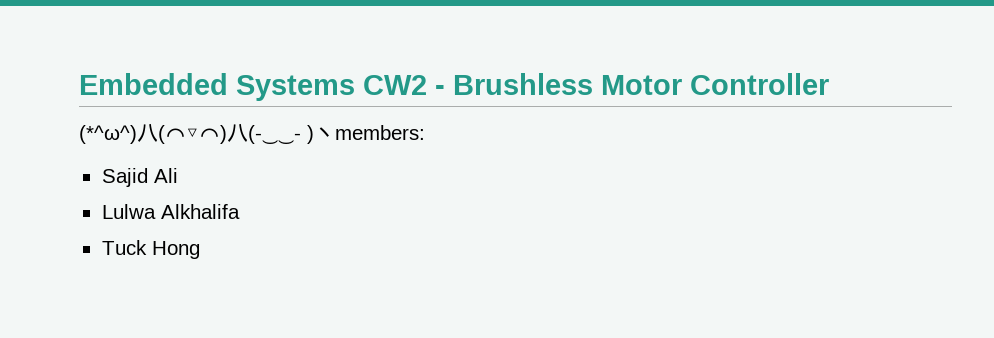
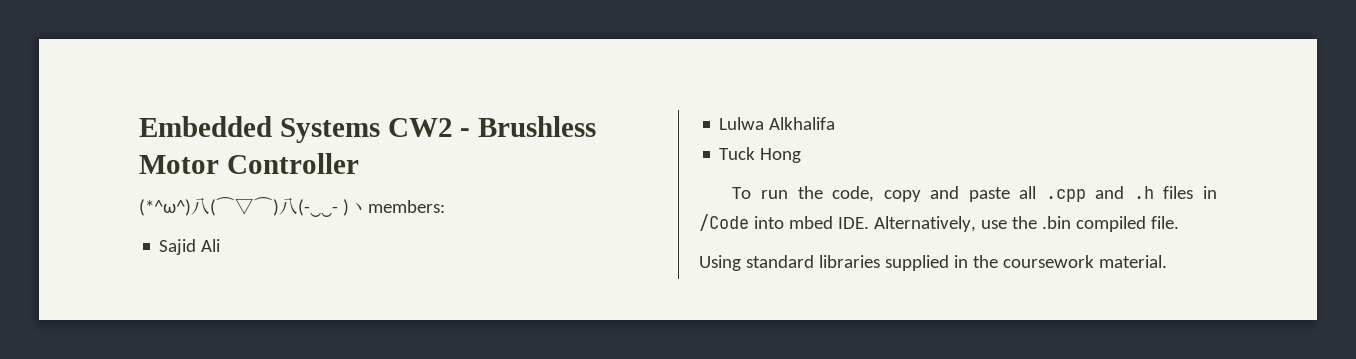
+ To run the code, copy and paste all .cpp and .h files in /Code into mbed IDE. Alternatively, use the .bin compiled file.
+ Using standard libraries supplied in the coursework material.

